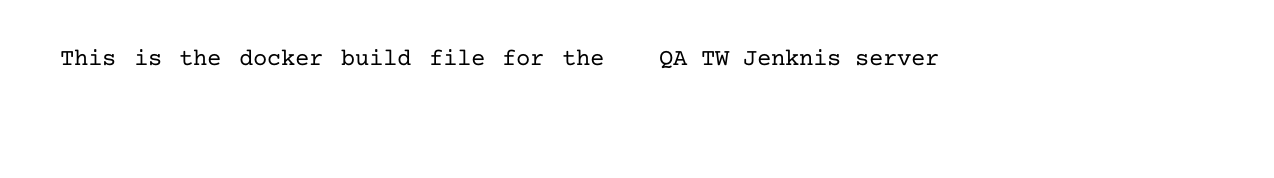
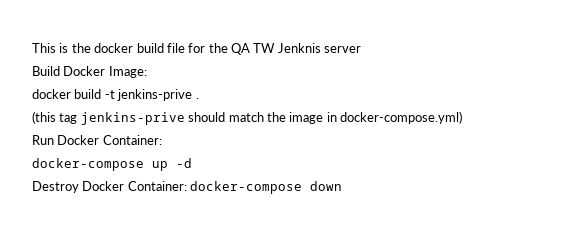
+ Build Docker Image:
+ docker build -t jenkins-prive .
+ (this tag jenkins-prive should match the image in docker-compose.yml)
+ Run Docker Container:
+ docker-compose up -d
+ Destroy Docker Container: docker-compose down

